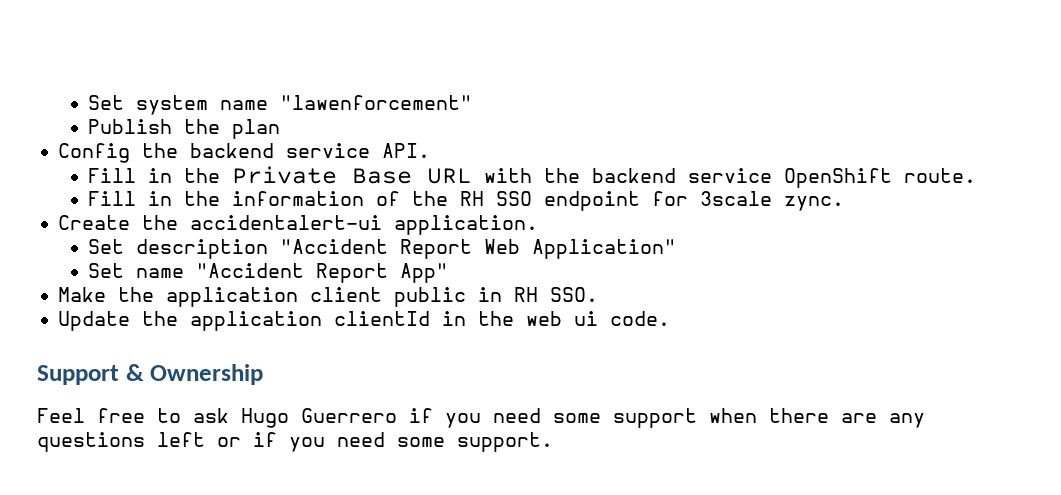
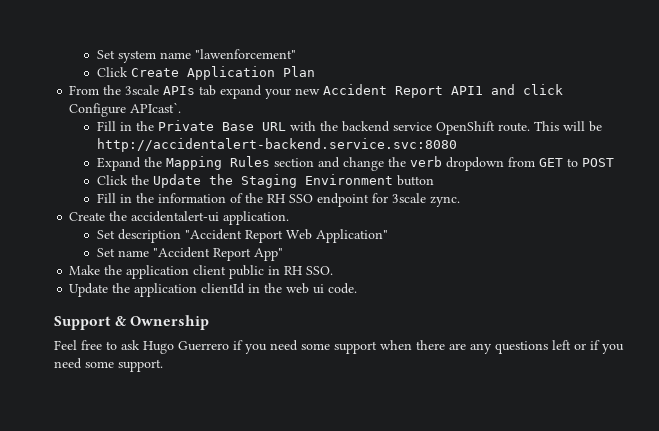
- Publish the plan
- Config the backend service API.
+ Click Create Application Plan
+ From the 3scale APIs tab expand your new Accident Report API1 and click Configure APIcast`.
+ This will be http://accidentalert-backend.service.svc:8080
+ Expand the Mapping Rules section and change the verb dropdown from GET to POST
+ Click the Update the Staging Environment button

